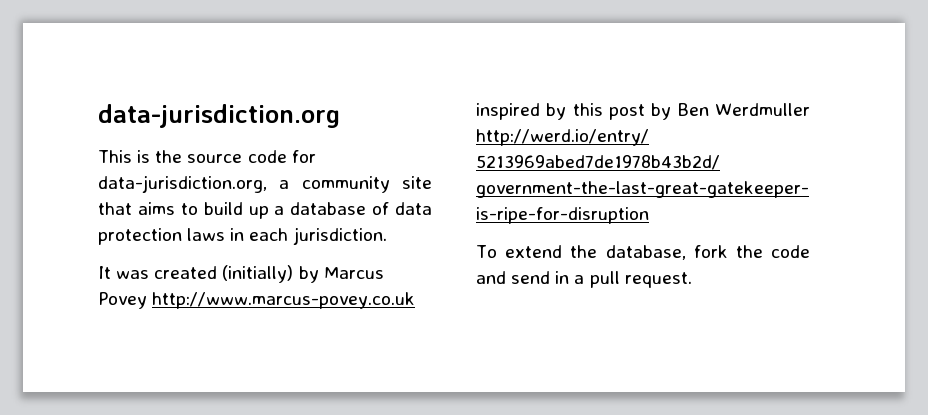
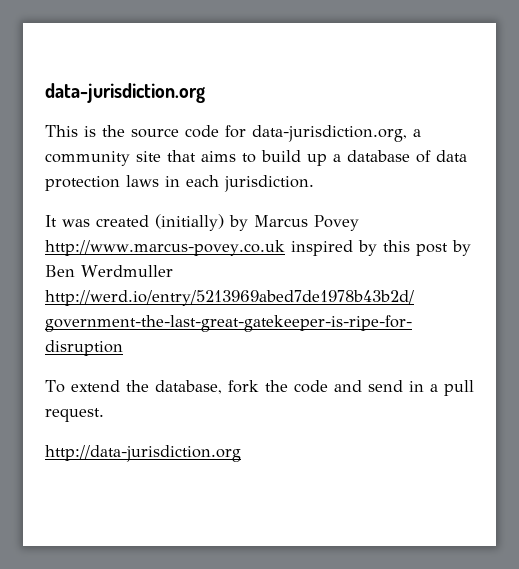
+ http://data-jurisdiction.org

